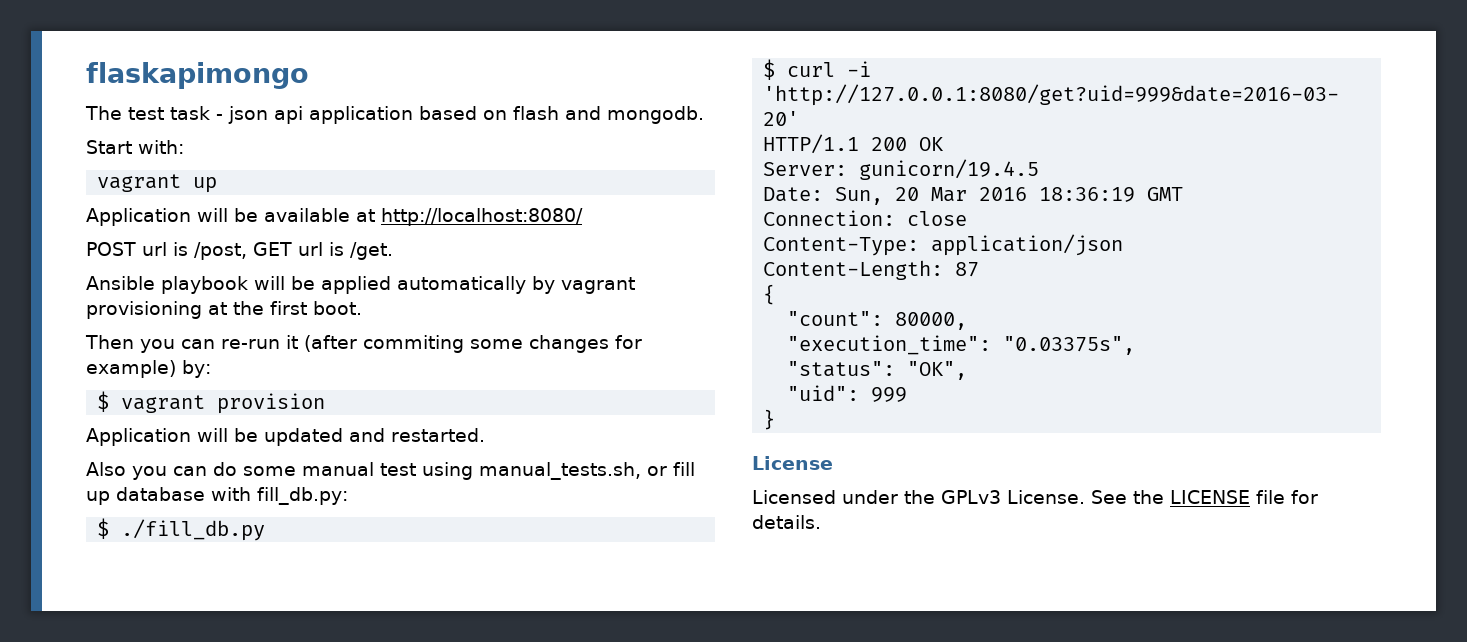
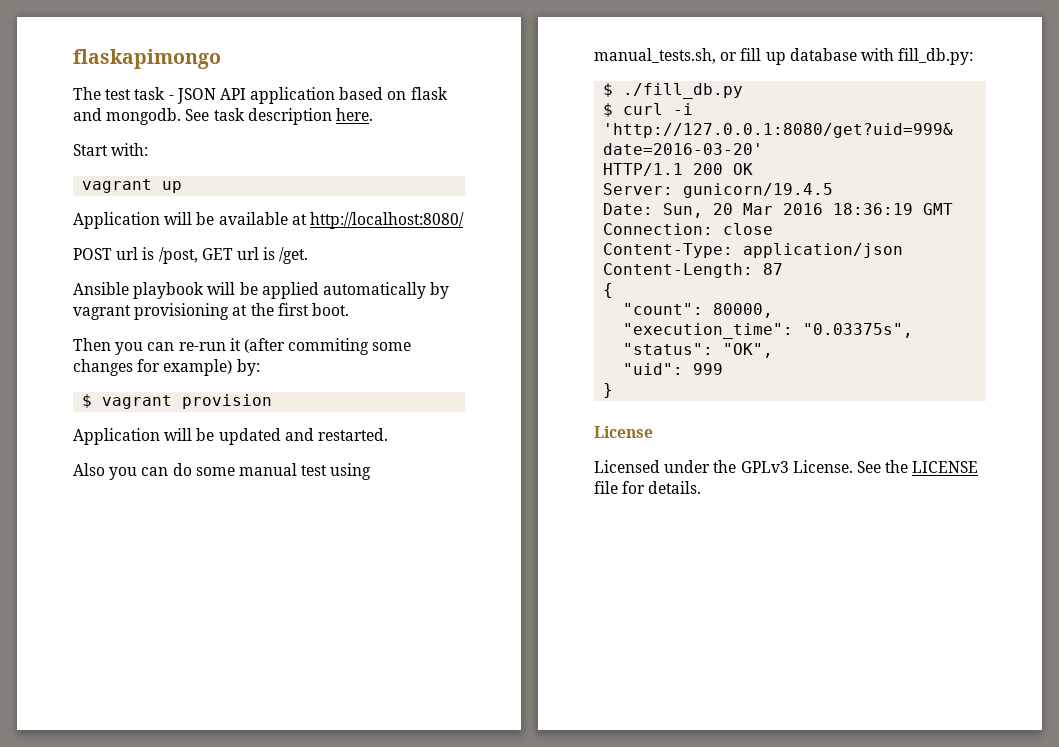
- The test task - json api application based on flash and mongodb.
+ The test task - JSON API application based on flask and mongodb. See task description here.

